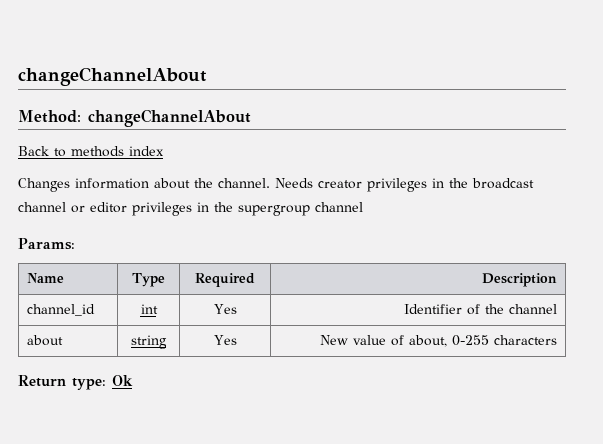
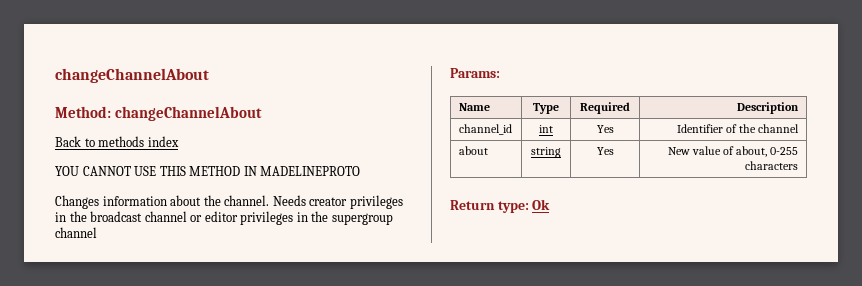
+ YOU CANNOT USE THIS METHOD IN MADELINEPROTO

